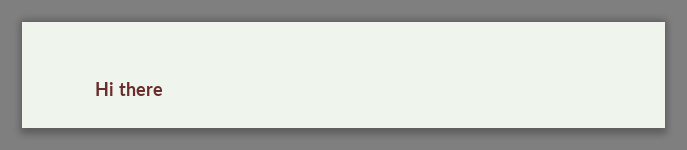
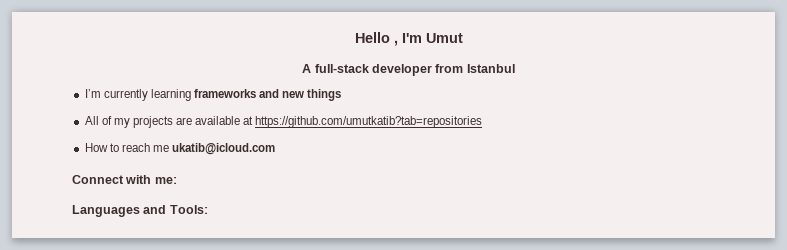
- Hi there
+ Hello , I'm Umut
+ A full-stack developer from Istanbul
+ I’m currently learning frameworks and new things
+ All of my projects are available at https://github.com/umutkatib?tab=repositories
+ How to reach me ukatib@icloud.com
+ Connect with me:
+ Languages and Tools:

